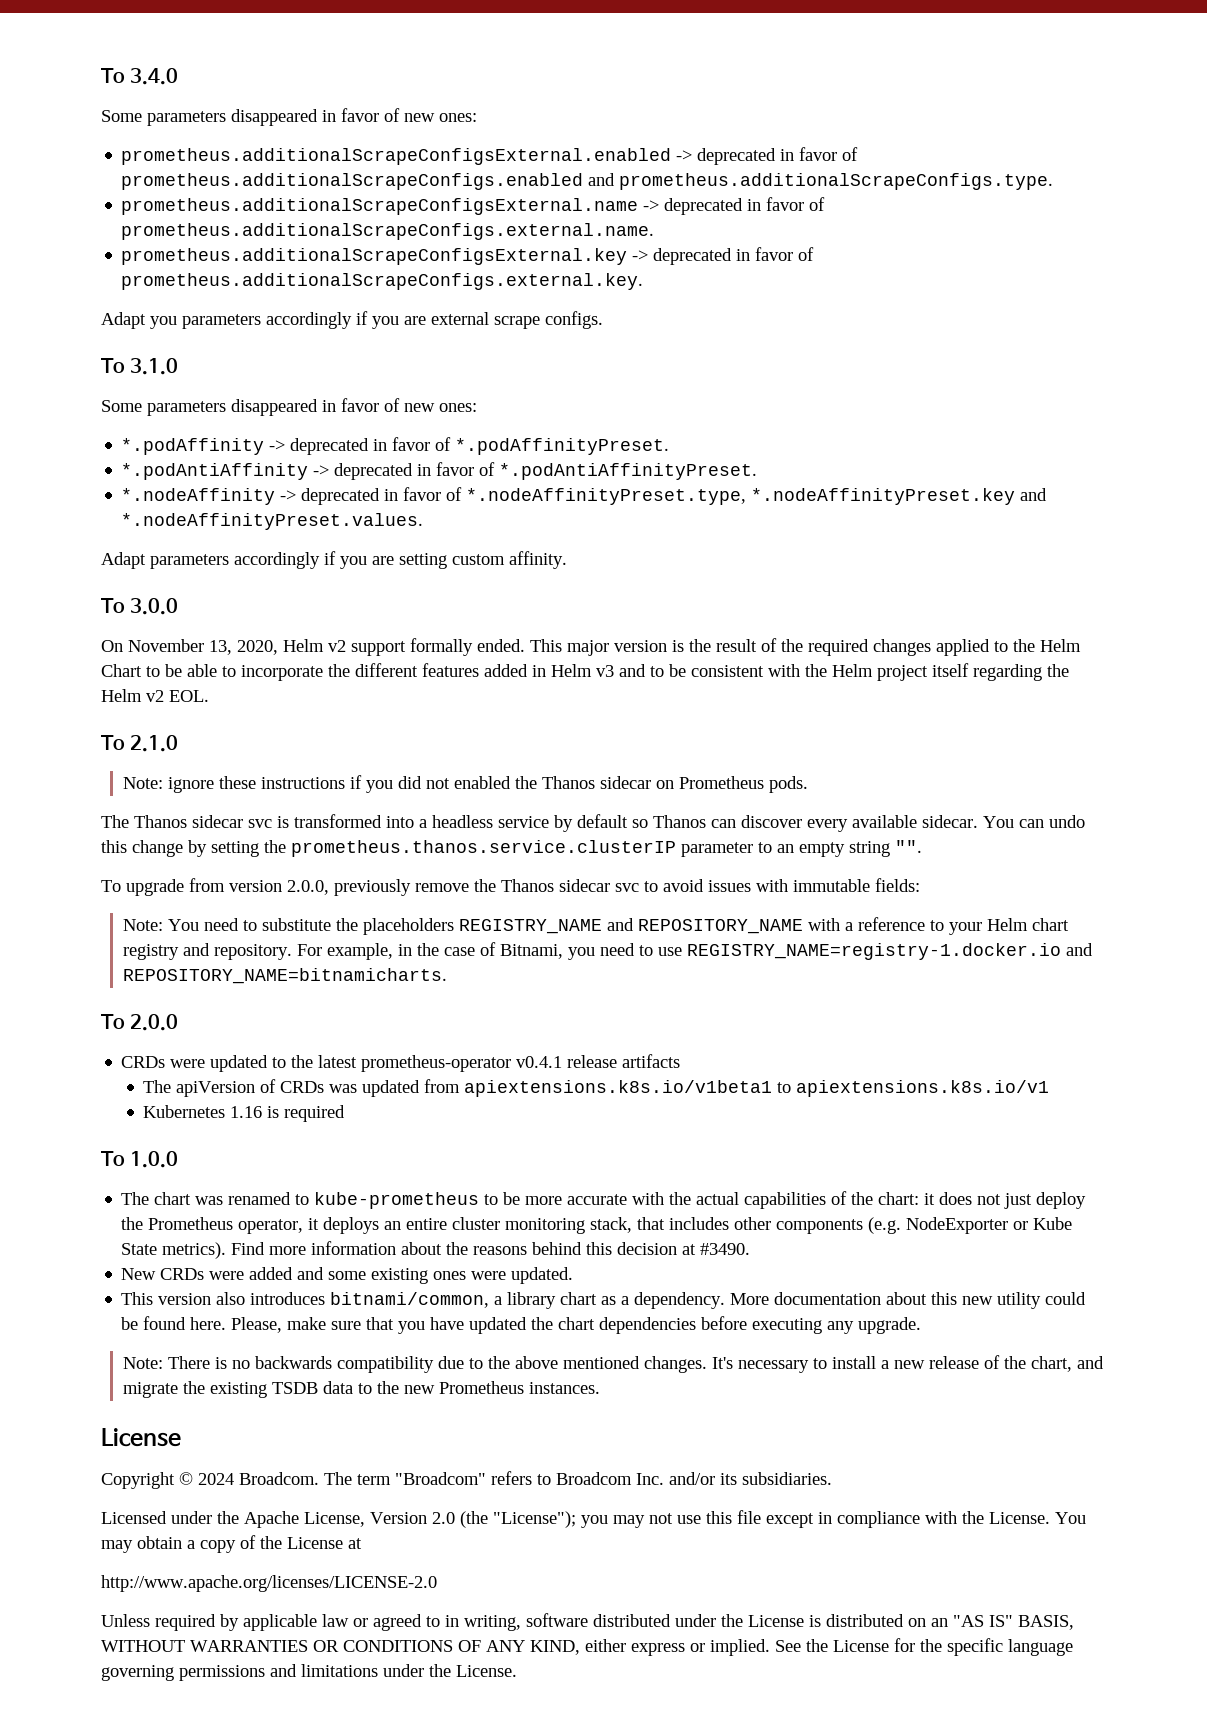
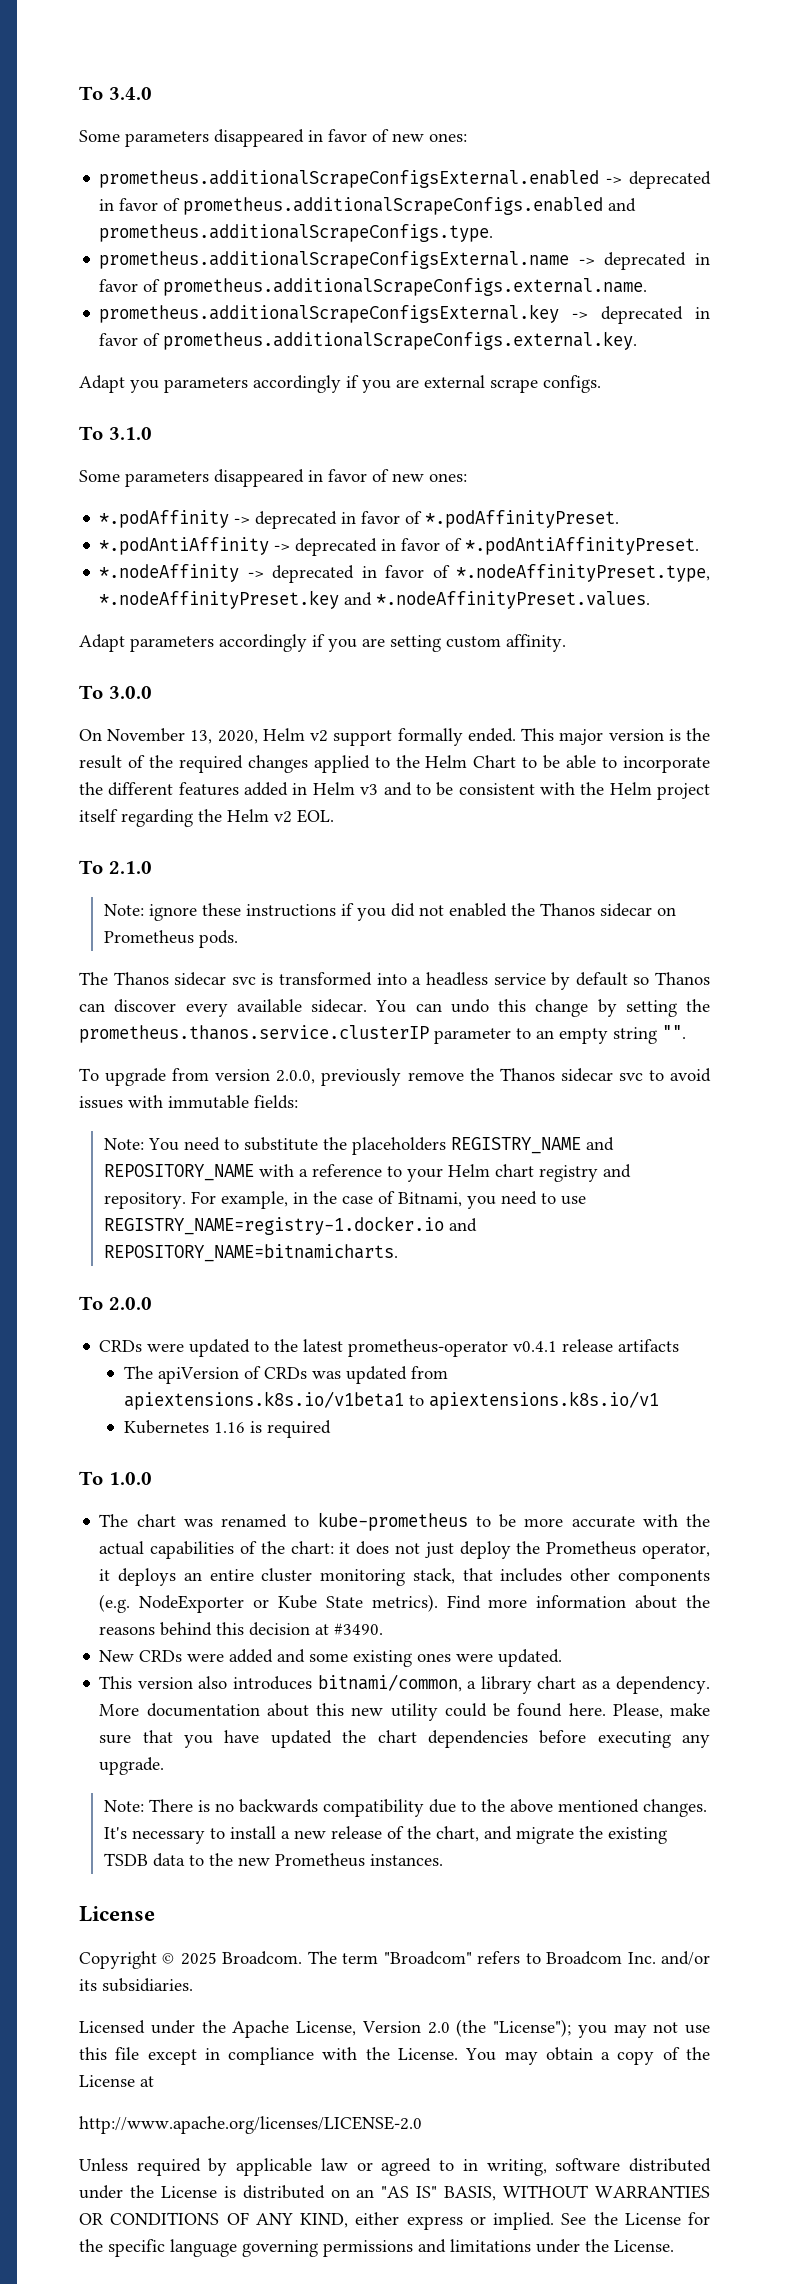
- Copyright © 2024 Broadcom.
+ Copyright © 2025 Broadcom.

